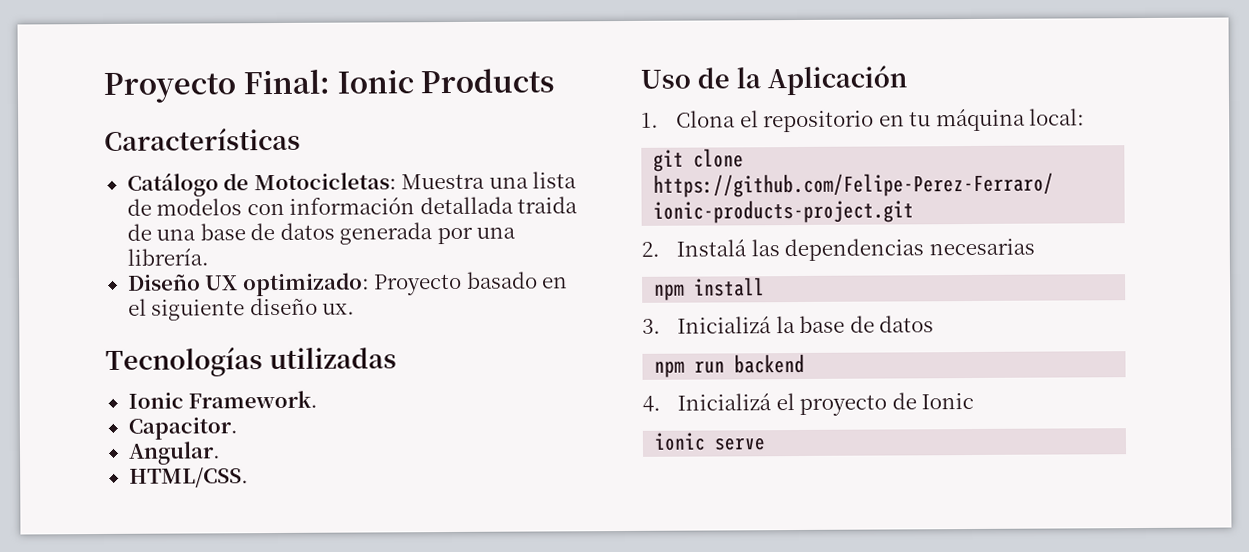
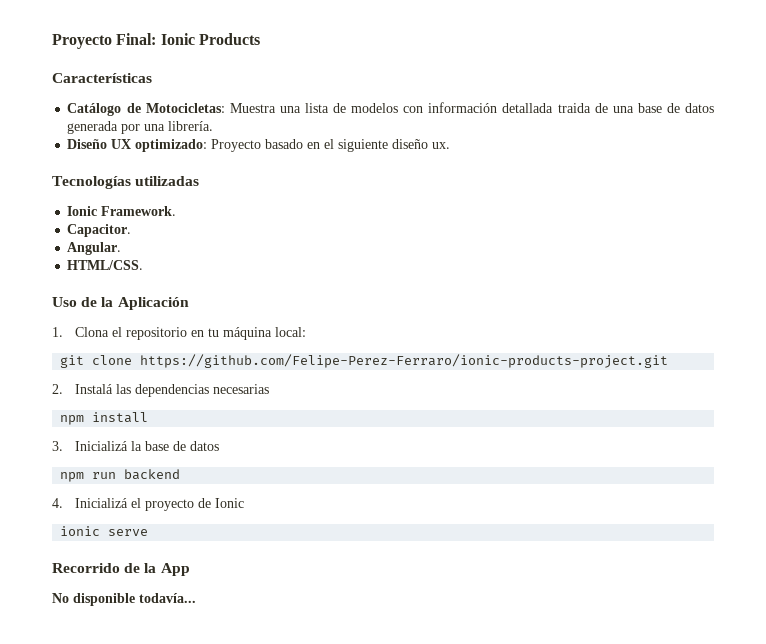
+ Recorrido de la App
+ No disponible todavía...

